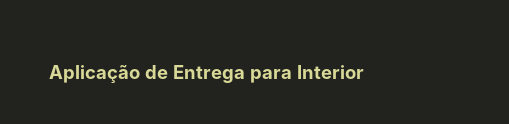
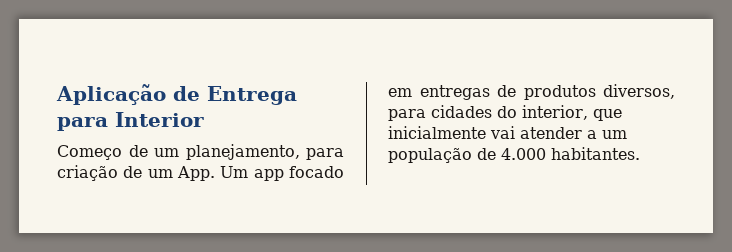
+ Começo de um planejamento, para criação de um App. Um app focado em entregas de produtos diversos, para cidades do interior, que inicialmente vai atender a um população de 4.000 habitantes.

